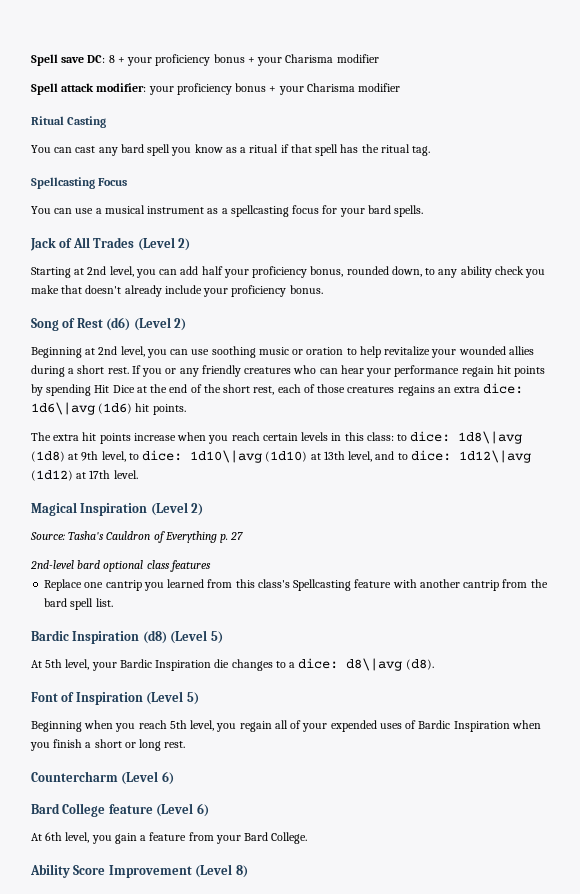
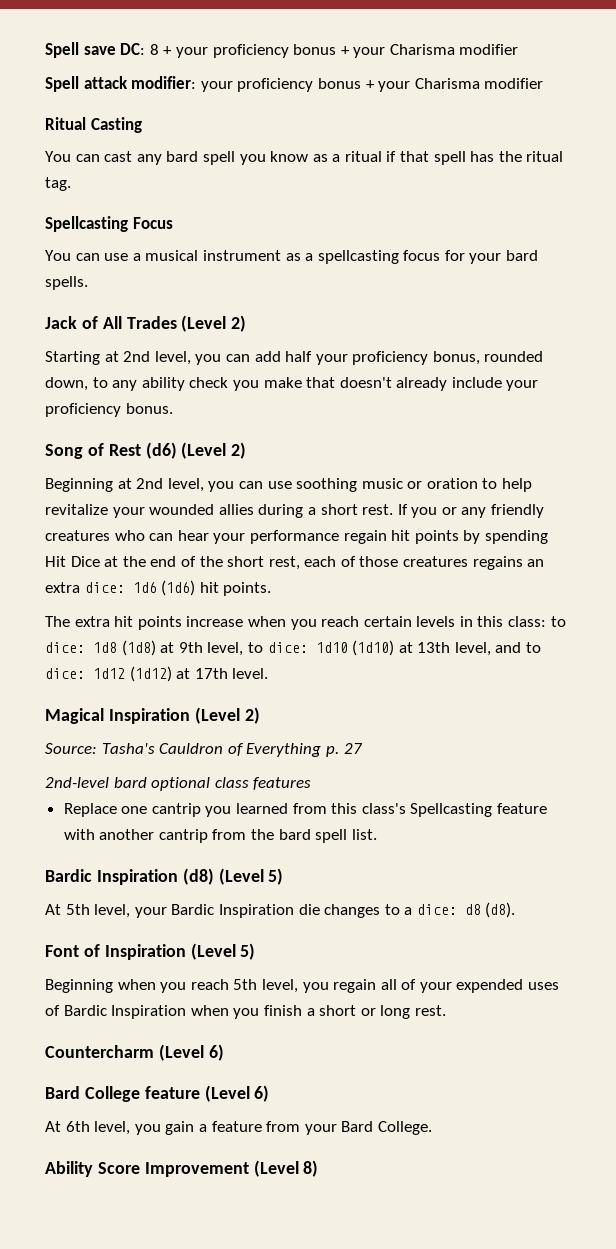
- If you or any friendly creatures who can hear your performance regain hit points by spending Hit Dice at the end of the short rest, each of those creatures regains an extra dice: 1d6\|avg (1d6) hit points.
+ If you or any friendly creatures who can hear your performance regain hit points by spending Hit Dice at the end of the short rest, each of those creatures regains an extra dice: 1d6 (1d6) hit points.
- The extra hit points increase when you reach certain levels in this class: to dice: 1d8\|avg (1d8) at 9th level, to dice: 1d10\|avg (1d10) at 13th level, and to dice: 1d12\|avg (1d12) at 17th level.
+ The extra hit points increase when you reach certain levels in this class: to dice: 1d8 (1d8) at 9th level, to dice: 1d10 (1d10) at 13th level, and to dice: 1d12 (1d12) at 17th level.
- At 5th level, your Bardic Inspiration die changes to a dice: d8\|avg (d8).
+ At 5th level, your Bardic Inspiration die changes to a dice: d8 (d8).

